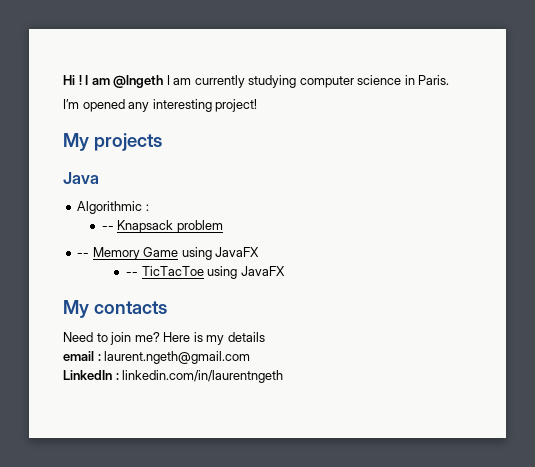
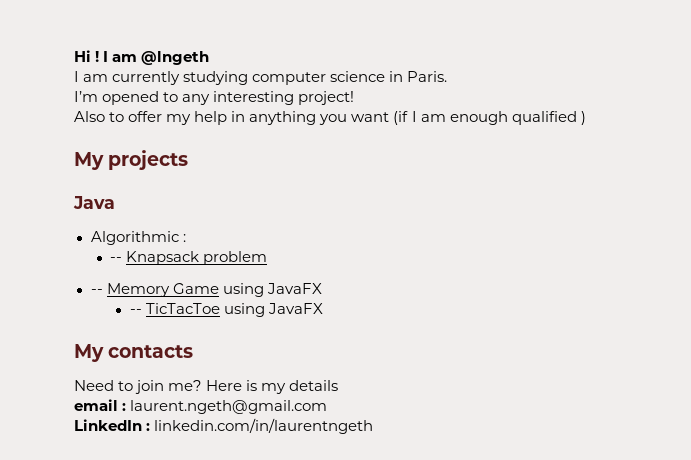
- I am @lngeth I am currently studying computer science in Paris.
+ I am @lngeth
+ I am currently studying computer science in Paris.
- I’m opened any interesting project!
+ I’m opened to any interesting project!
+ Also to offer my help in anything you want (if I am enough qualified )

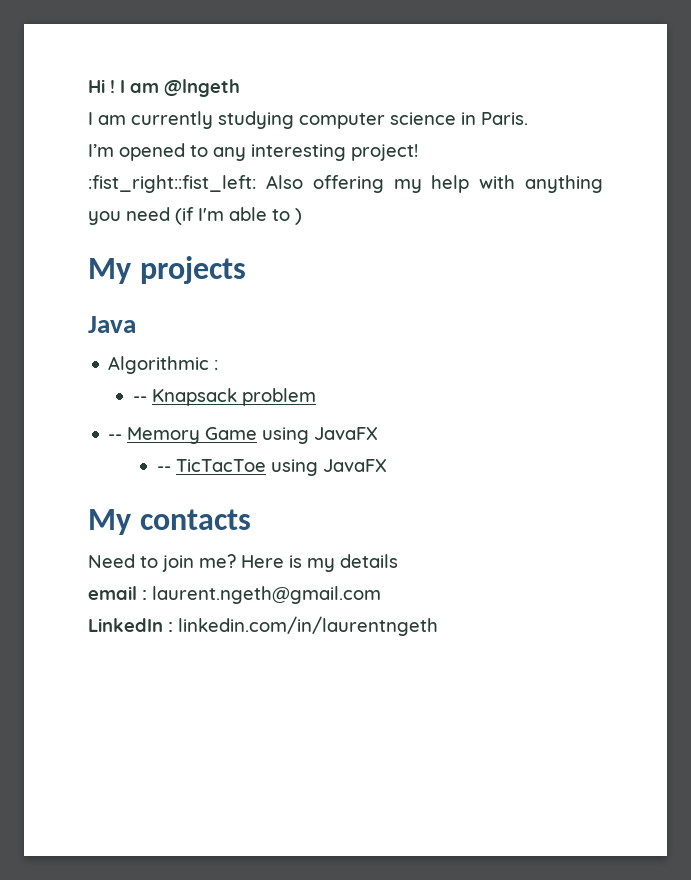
- Also to offer my help in anything you want (if I am enough qualified )
+ :fist_right::fist_left: Also offering my help with anything you need (if I'm able to )

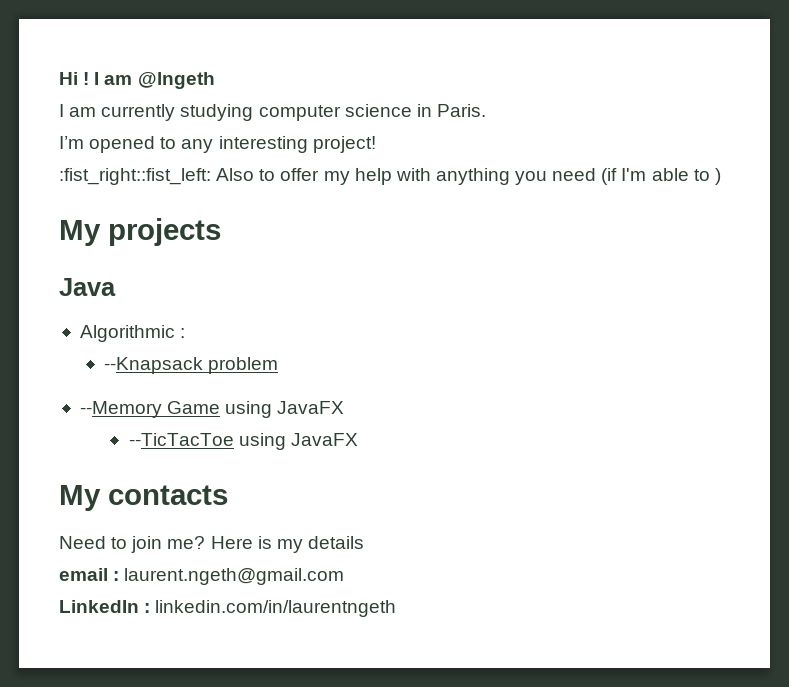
- :fist_right::fist_left: Also offering my help with anything you need (if I'm able to )
+ :fist_right::fist_left: Also to offer my help with anything you need (if I'm able to )
- -- Knapsack problem
+ --Knapsack problem
- -- Memory Game using JavaFX
+ --Memory Game using JavaFX
- -- TicTacToe using JavaFX
+ --TicTacToe using JavaFX

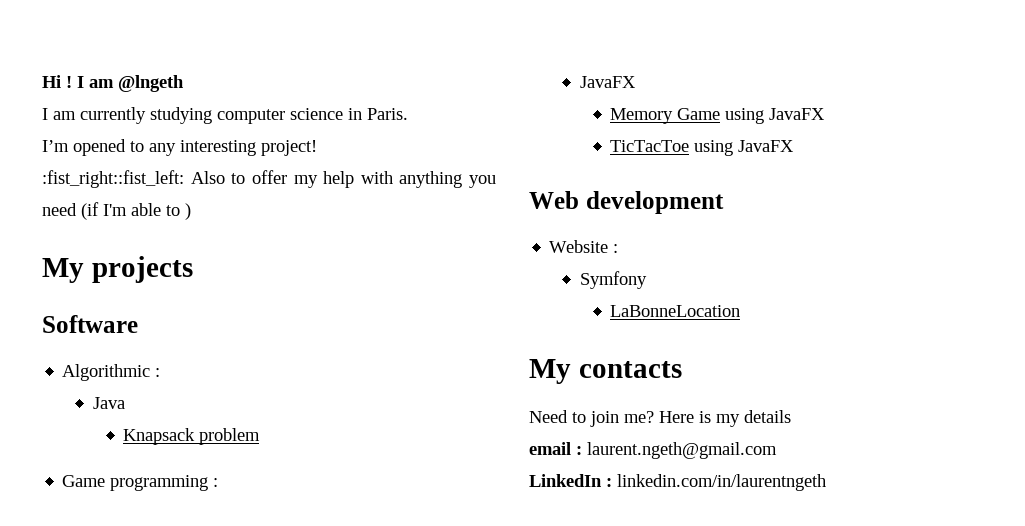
- Java
+ Software
- --Knapsack problem
+ Java
+ Knapsack problem
- --Memory Game using JavaFX
+ Game programming :
+ JavaFX
+ Memory Game using JavaFX
- --TicTacToe using JavaFX
+ TicTacToe using JavaFX
+ Web development
+ Website :
+ Symfony
+ LaBonneLocation

